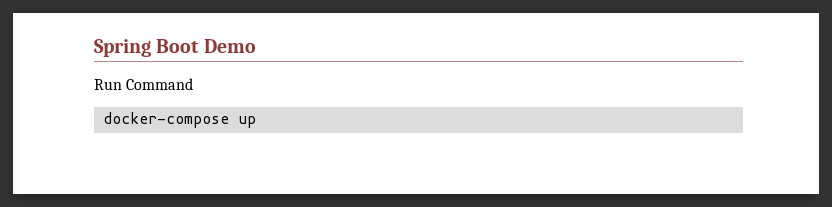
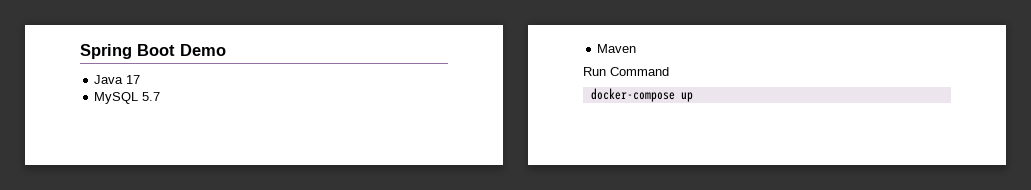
+ Java 17
+ MySQL 5.7
+ Maven

